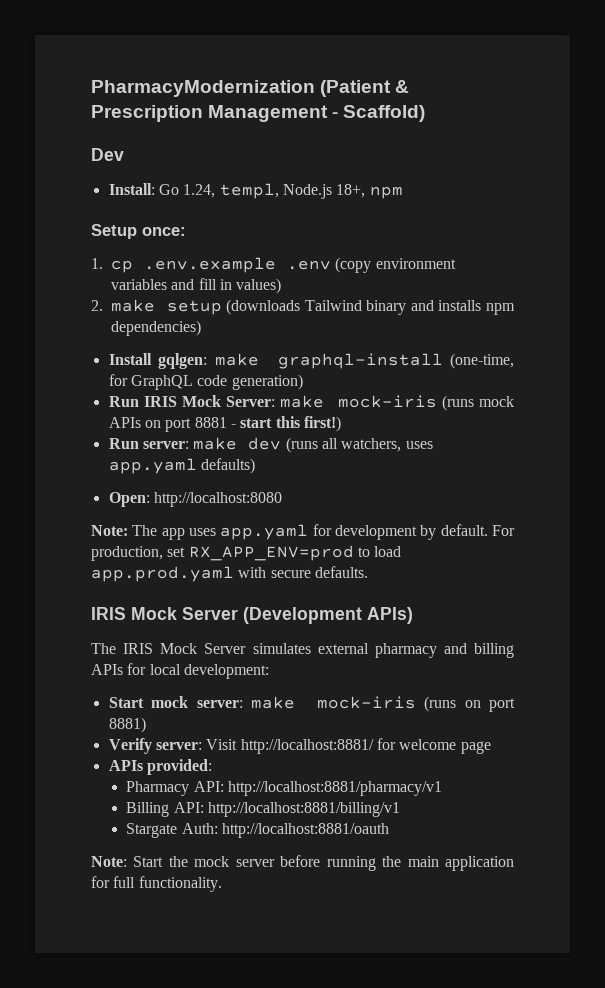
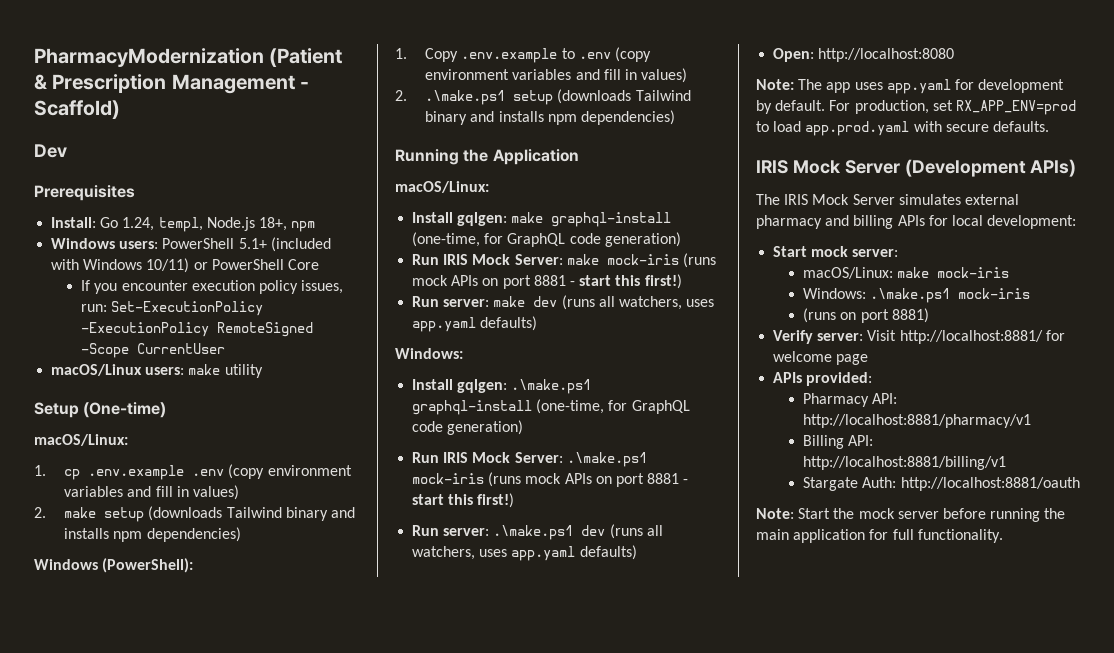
+ Prerequisites
+ Windows users: PowerShell 5.1+ (included with Windows 10/11) or PowerShell Core
+ If you encounter execution policy issues, run: Set-ExecutionPolicy -ExecutionPolicy RemoteSigned -Scope CurrentUser
+ macOS/Linux users: make utility
- Setup once:
+ Setup (One-time)
+ macOS/Linux:
+ Windows (PowerShell):
+ 1. Copy .env.example to .env (copy environment variables and fill in values)
+ 2. .\make.ps1 setup (downloads Tailwind binary and installs npm dependencies)
+ Running the Application
+ macOS/Linux:
  Run server: make dev (runs all watchers, uses app.yaml defaults)
+ Windows:
+ Install gqlgen: .\make.ps1 graphql-install (one-time, for GraphQL code generation)
+ Run IRIS Mock Server: .\make.ps1 mock-iris (runs mock APIs on port 8881 - start this first!)
+ Run server: .\make.ps1 dev (runs all watchers, uses app.yaml defaults)
- Start mock server: make mock-iris (runs on port 8881)
+ Start mock server:
+ macOS/Linux: make mock-iris
+ Windows: .\make.ps1 mock-iris
+ (runs on port 8881)

